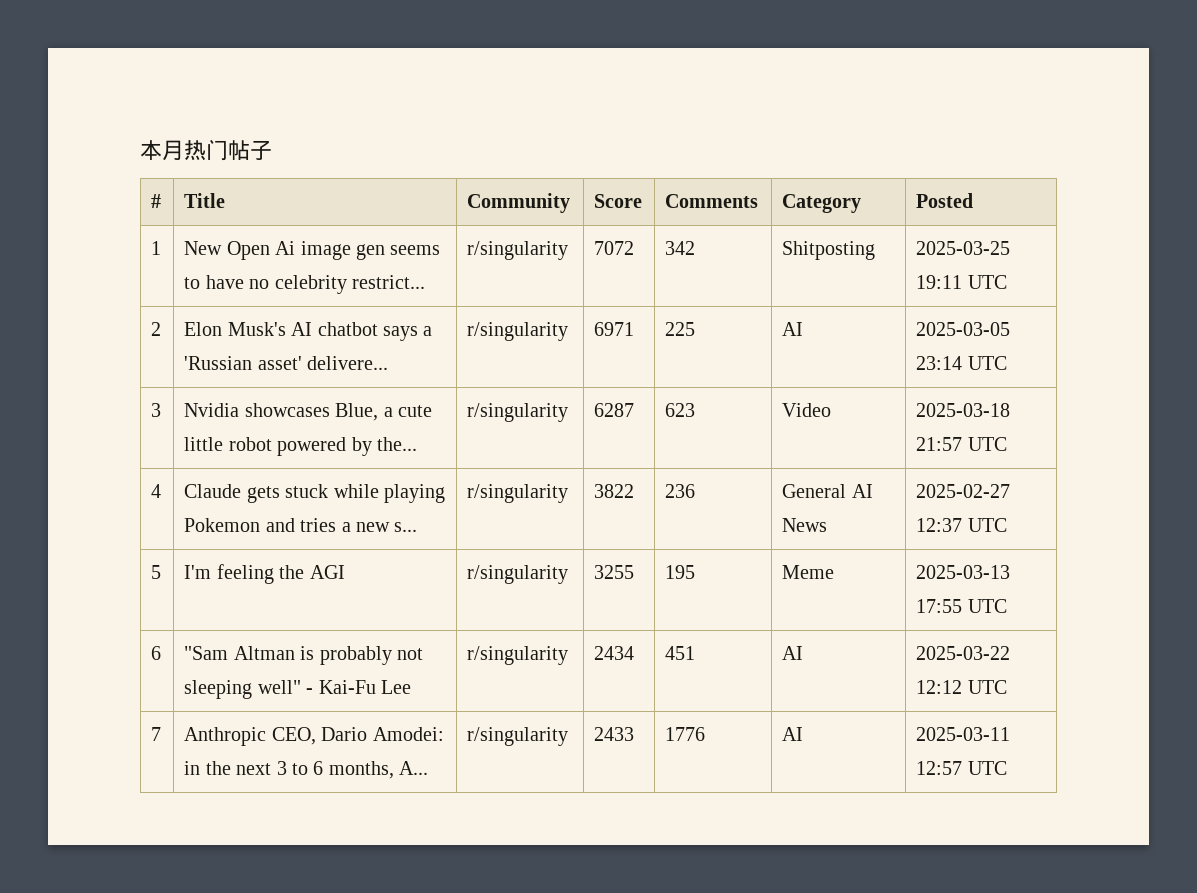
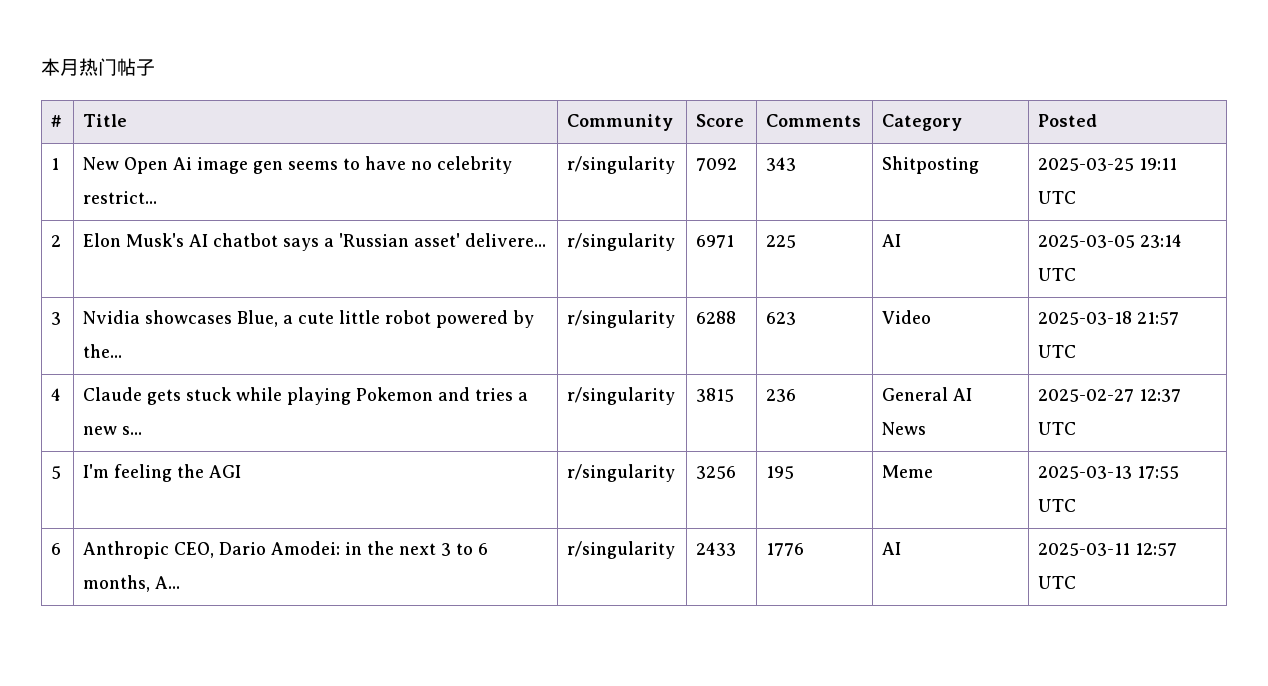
- 1 | New Open Ai image gen seems to have no celebrity restrict... | r/singularity | 7072 | 342 | Shitposting | 2025-03-25 19:11 UTC
+ 1 | New Open Ai image gen seems to have no celebrity restrict... | r/singularity | 7092 | 343 | Shitposting | 2025-03-25 19:11 UTC
- 3 | Nvidia showcases Blue, a cute little robot powered by the... | r/singularity | 6287 | 623 | Video | 2025-03-18 21:57 UTC
+ 3 | Nvidia showcases Blue, a cute little robot powered by the... | r/singularity | 6288 | 623 | Video | 2025-03-18 21:57 UTC
- 4 | Claude gets stuck while playing Pokemon and tries a new s... | r/singularity | 3822 | 236 | General AI News | 2025-02-27 12:37 UTC
+ 4 | Claude gets stuck while playing Pokemon and tries a new s... | r/singularity | 3815 | 236 | General AI News | 2025-02-27 12:37 UTC
- 5 | I'm feeling the AGI | r/singularity | 3255 | 195 | Meme | 2025-03-13 17:55 UTC
+ 5 | I'm feeling the AGI | r/singularity | 3256 | 195 | Meme | 2025-03-13 17:55 UTC
- 6 | "Sam Altman is probably not sleeping well" - Kai-Fu Lee | r/singularity | 2434 | 451 | AI | 2025-03-22 12:12 UTC
- 7 | Anthropic CEO, Dario Amodei: in the next 3 to 6 months, A... | r/singularity | 2433 | 1776 | AI | 2025-03-11 12:57 UTC
+ 6 | Anthropic CEO, Dario Amodei: in the next 3 to 6 months, A... | r/singularity | 2433 | 1776 | AI | 2025-03-11 12:57 UTC

